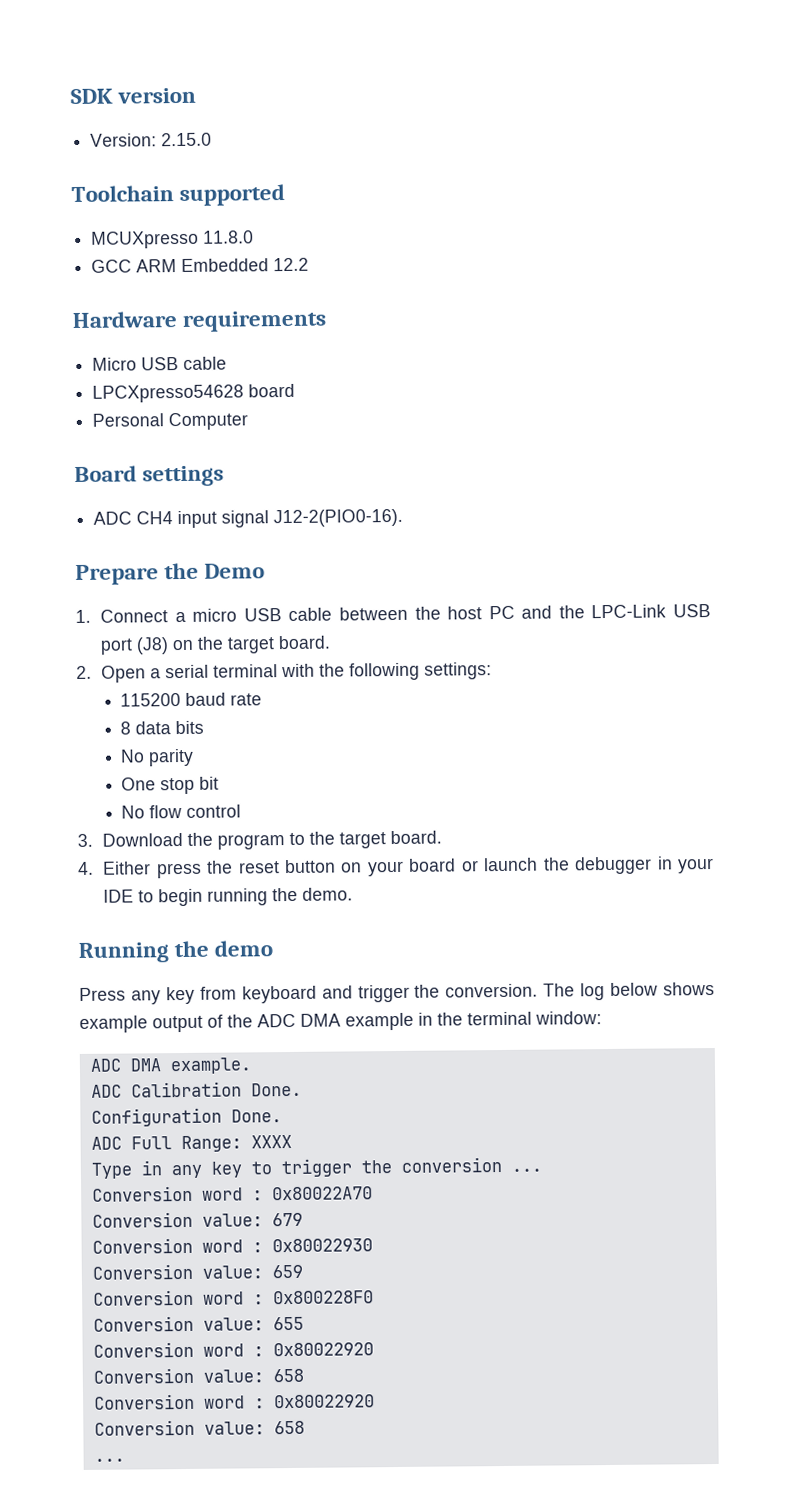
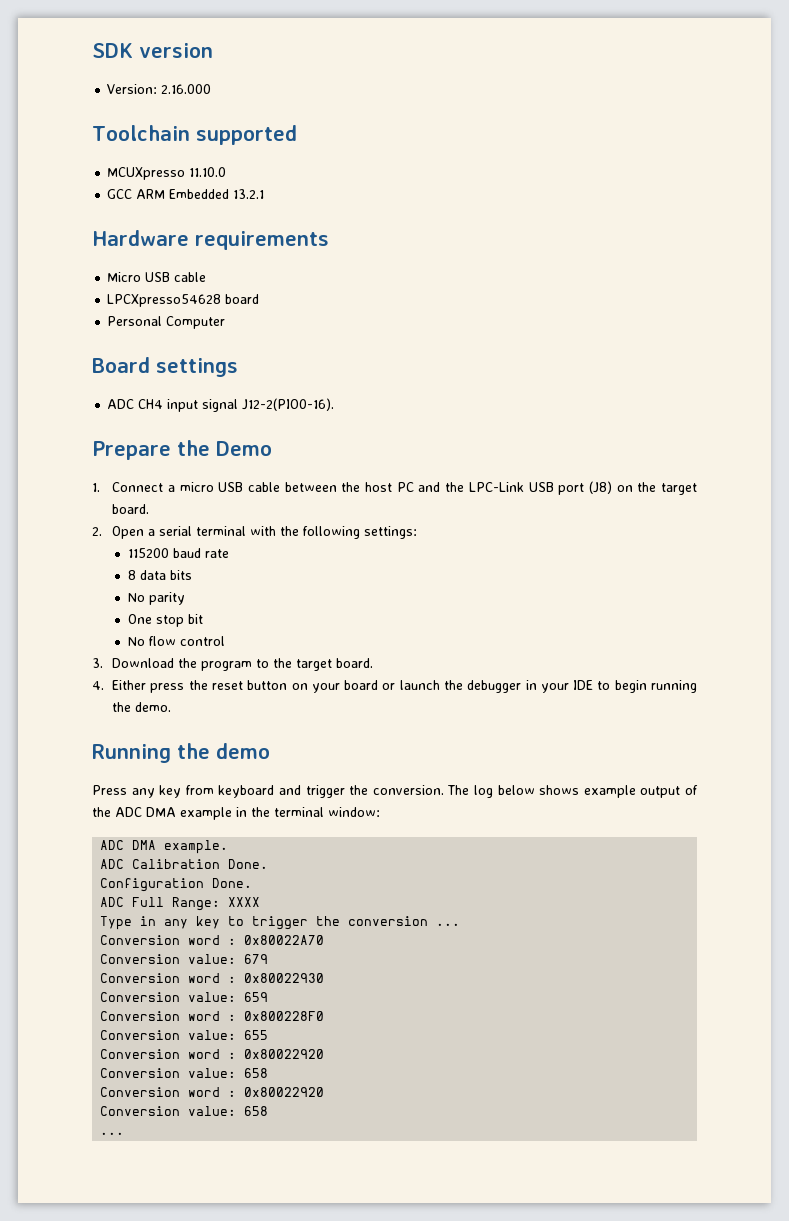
- Version: 2.15.0
+ Version: 2.16.000
- MCUXpresso 11.8.0
+ MCUXpresso 11.10.0
- GCC ARM Embedded 12.2
+ GCC ARM Embedded 13.2.1

